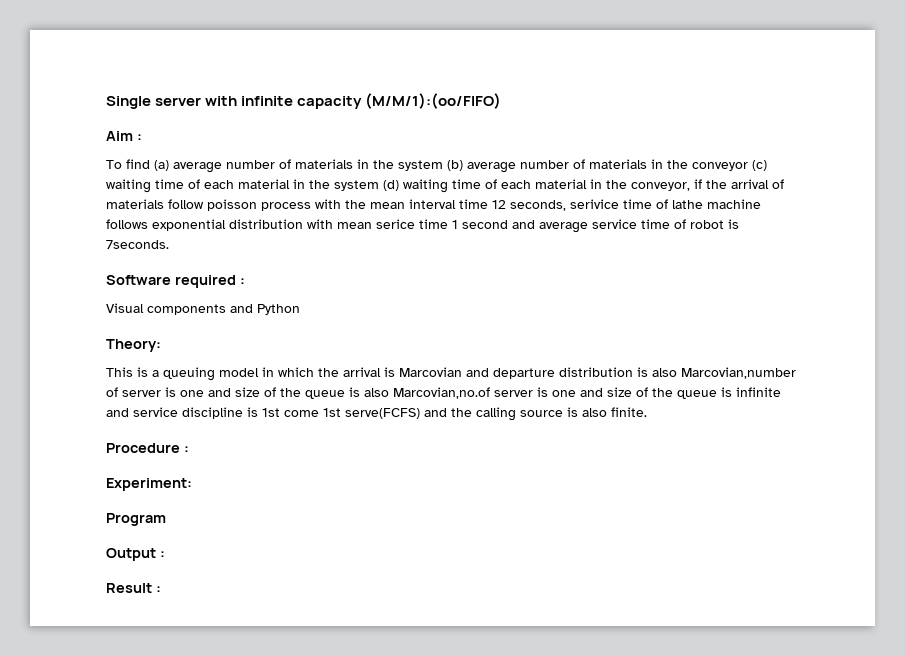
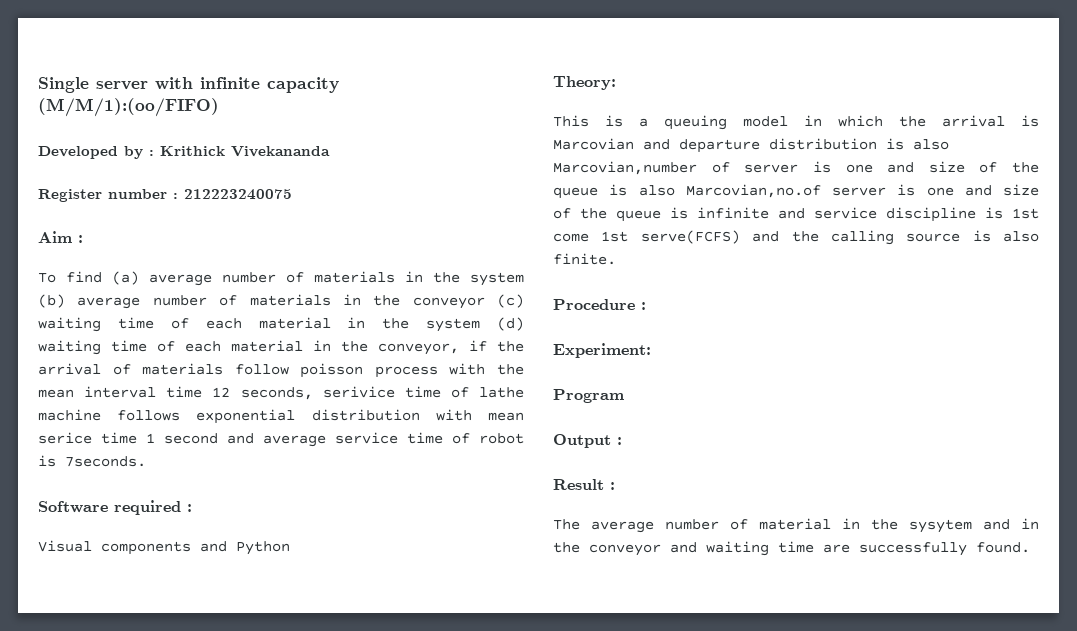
+ Developed by : Krithick Vivekananda
+ Register number : 212223240075
+ The average number of material in the sysytem and in the conveyor and waiting time are successfully found.

